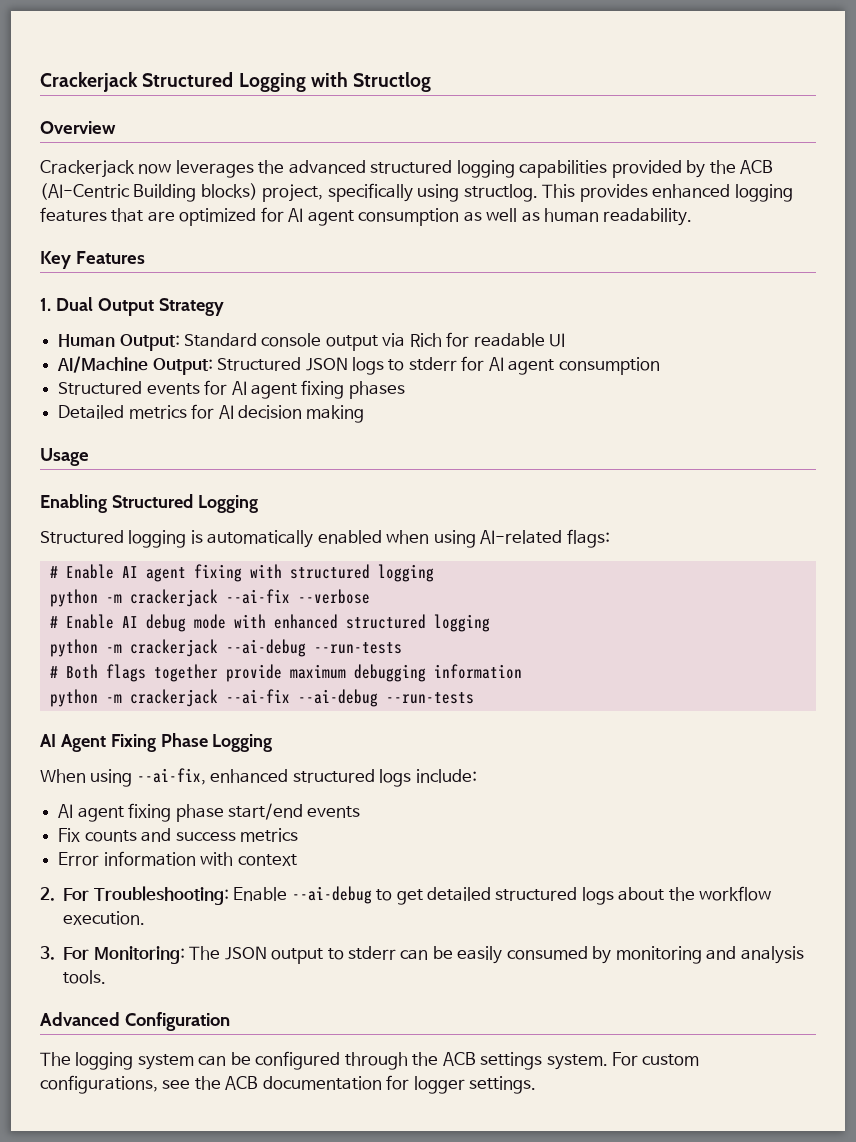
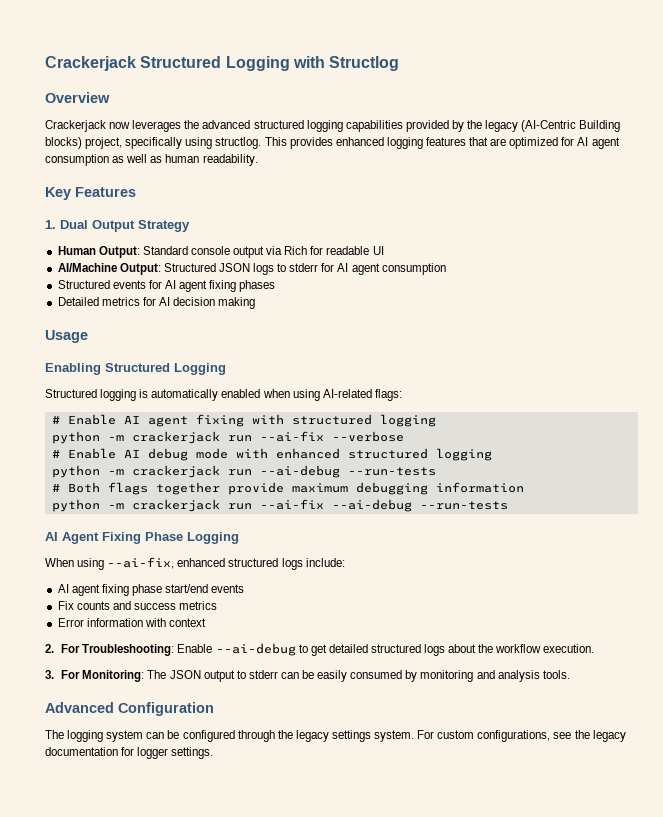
- Crackerjack now leverages the advanced structured logging capabilities provided by the ACB (AI-Centric Building blocks) project, specifically using structlog.
+ Crackerjack now leverages the advanced structured logging capabilities provided by the legacy (AI-Centric Building blocks) project, specifically using structlog.
- python -m crackerjack --ai-fix --verbose
+ python -m crackerjack run --ai-fix --verbose
- python -m crackerjack --ai-debug --run-tests
+ python -m crackerjack run --ai-debug --run-tests
- python -m crackerjack --ai-fix --ai-debug --run-tests
+ python -m crackerjack run --ai-fix --ai-debug --run-tests
- The logging system can be configured through the ACB settings system.
+ The logging system can be configured through the legacy settings system.
- For custom configurations, see the ACB documentation for logger settings.
+ For custom configurations, see the legacy documentation for logger settings.

